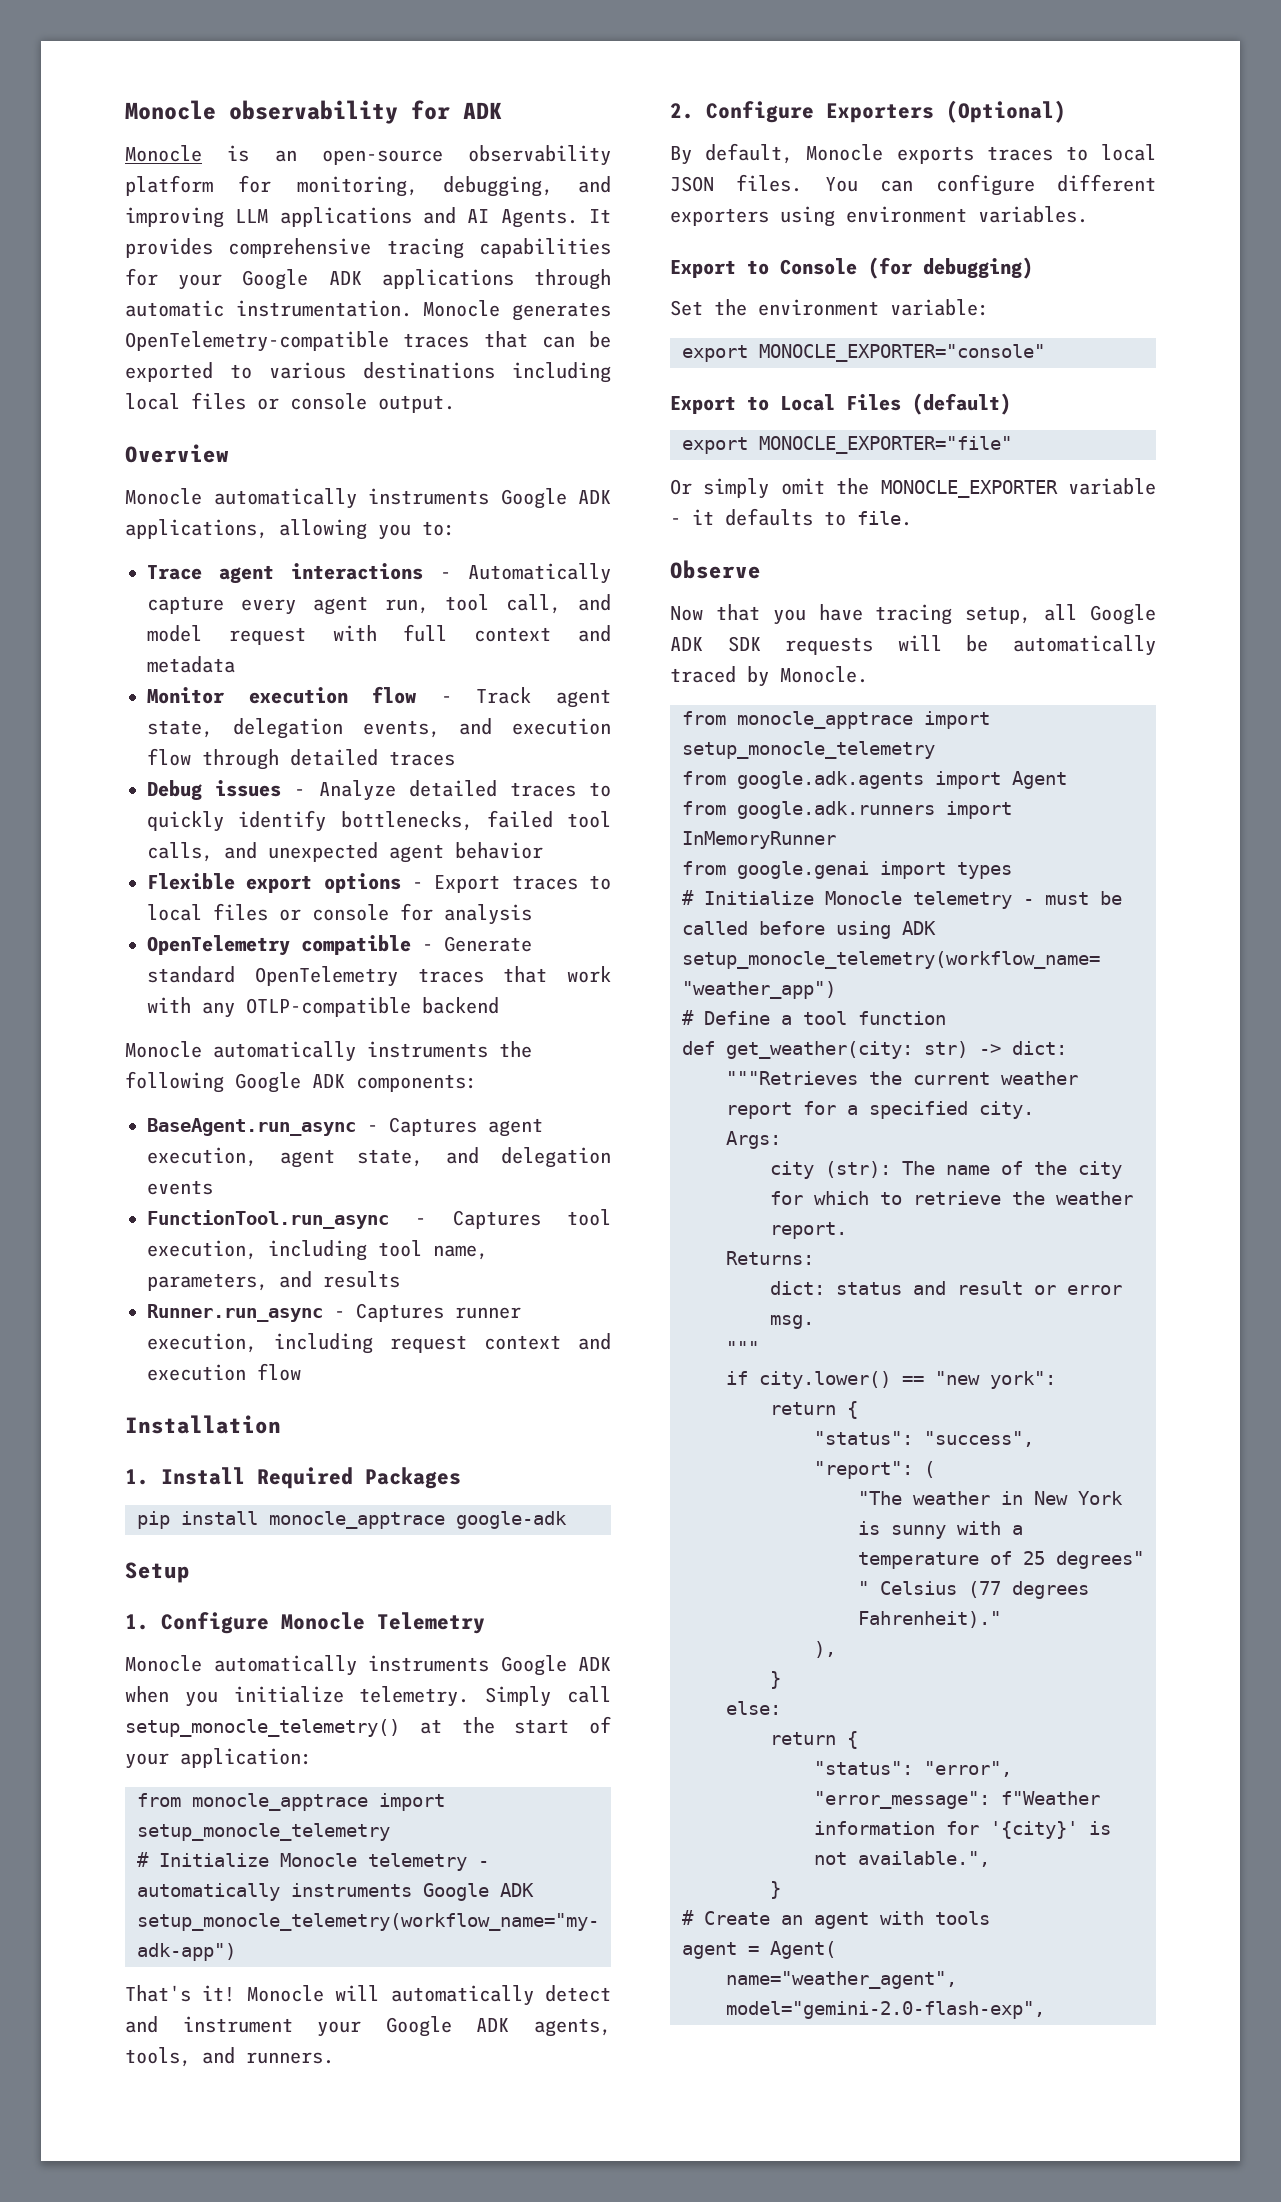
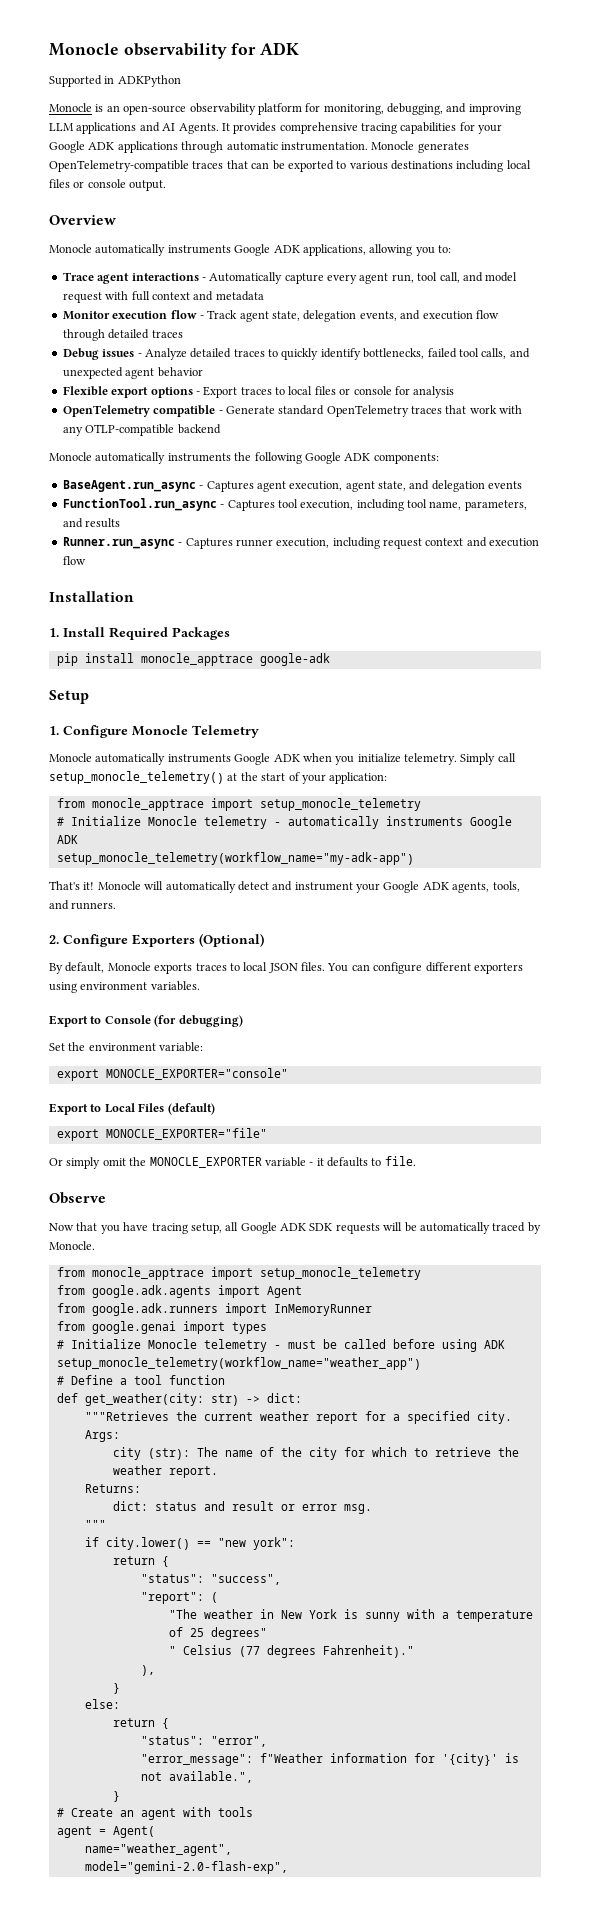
+ Supported in ADKPython

